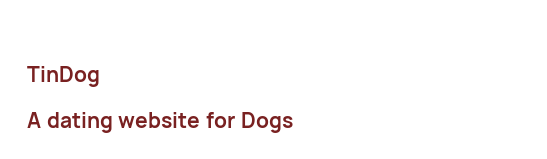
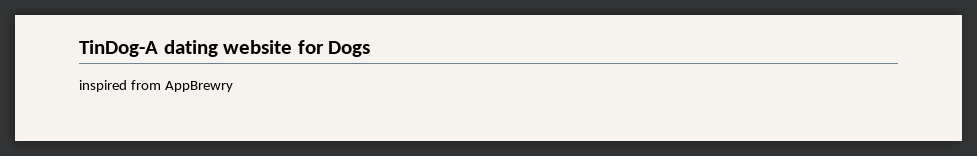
- TinDog
- A dating website for Dogs
+ TinDog-A dating website for Dogs
+ inspired from AppBrewry

